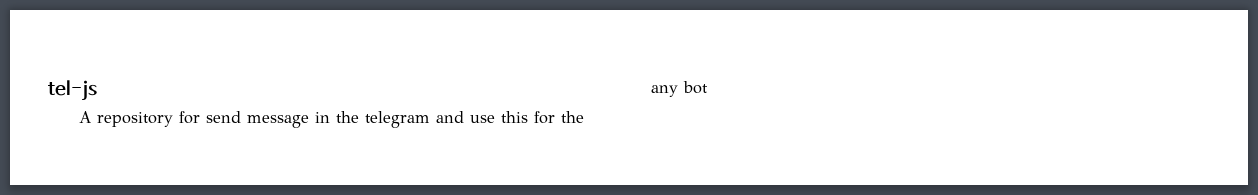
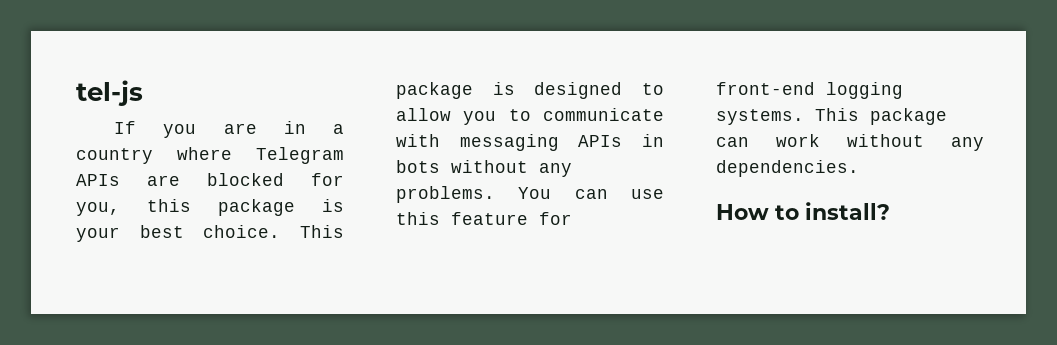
- A repository for send message in the telegram and use this for the any bot
+ If you are in a country where Telegram APIs are blocked for you, this package is your best choice. This package is designed to allow you to communicate with messaging APIs in bots without any problems. You can use this feature for front-end logging systems. This package can work without any dependencies.
+ How to install?

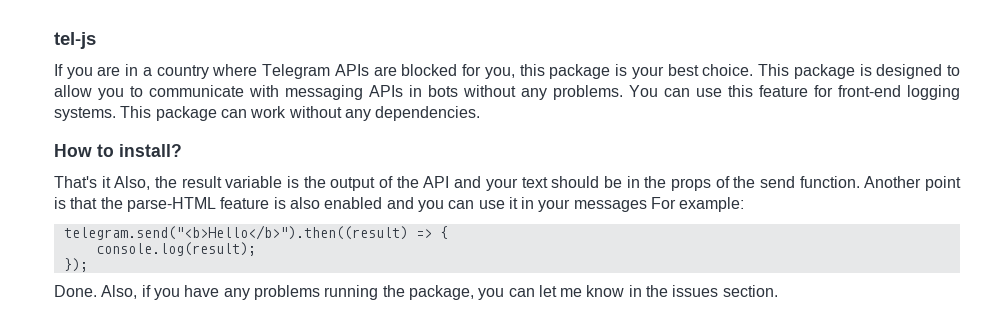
+ That's it Also, the result variable is the output of the API and your text should be in the props of the send function. Another point is that the parse-HTML feature is also enabled and you can use it in your messages For example:
+ telegram.send("<b>Hello</b>").then((result) => {
+ console.log(result);
+ });
+ Done. Also, if you have any problems running the package, you can let me know in the issues section.

